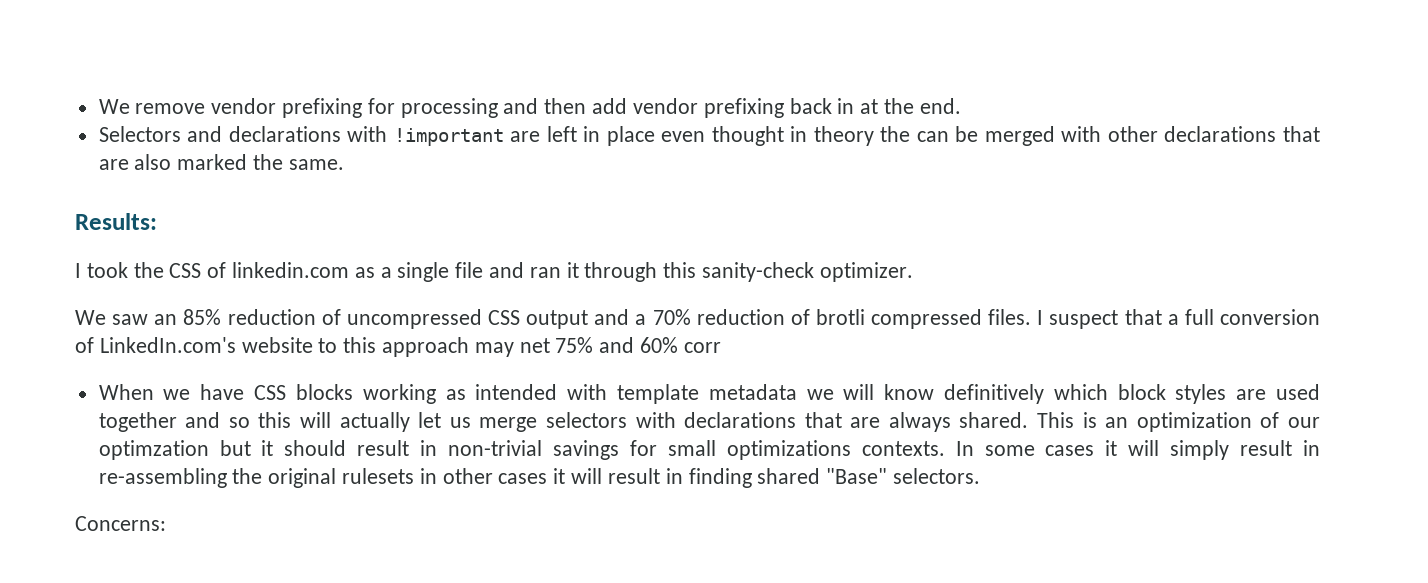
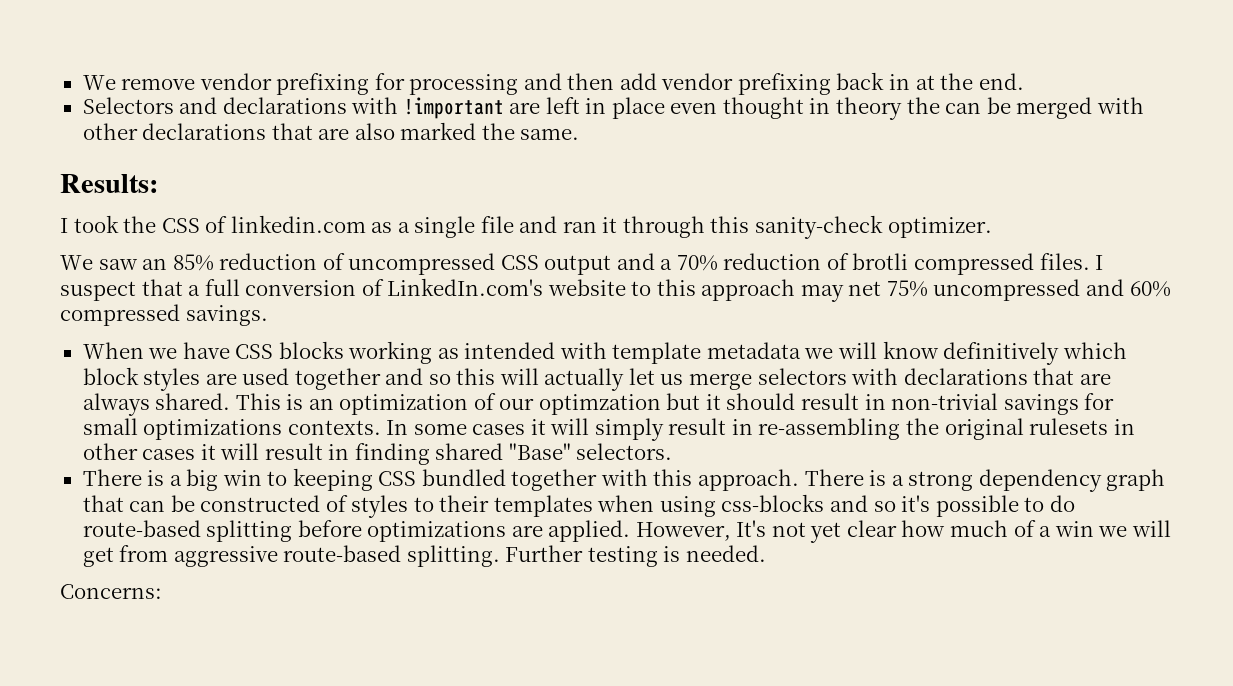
- I suspect that a full conversion of LinkedIn.com's website to this approach may net 75% and 60% corr
+ I suspect that a full conversion of LinkedIn.com's website to this approach may net 75% uncompressed and 60% compressed savings.
+ There is a big win to keeping CSS bundled together with this approach. There is a strong dependency graph that can be constructed of styles to their templates when using css-blocks and so it's possible to do route-based splitting before optimizations are applied. However, It's not yet clear how much of a win we will get from aggressive route-based splitting. Further testing is needed.

